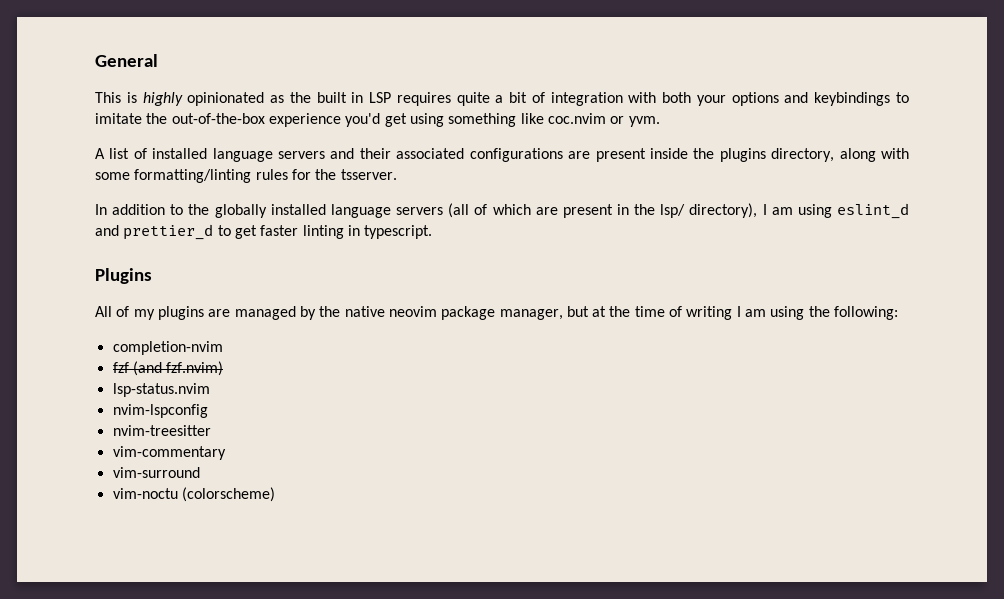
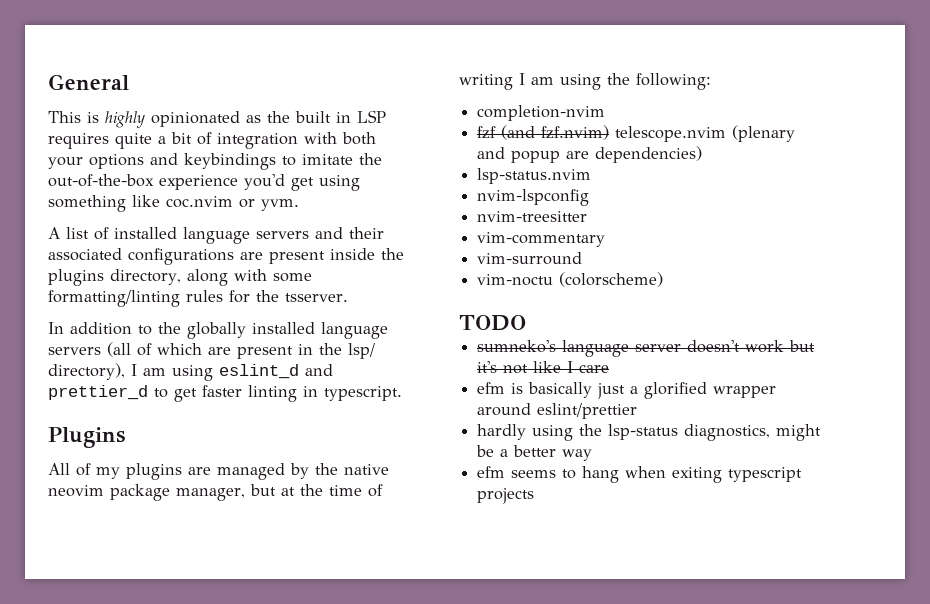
- fzf (and fzf.nvim)
+ fzf (and fzf.nvim) telescope.nvim (plenary and popup are dependencies)
+ TODO
+ sumneko's language server doesn't work but it's not like I care
+ efm is basically just a glorified wrapper around eslint/prettier
+ hardly using the lsp-status diagnostics, might be a better way
+ efm seems to hang when exiting typescript projects

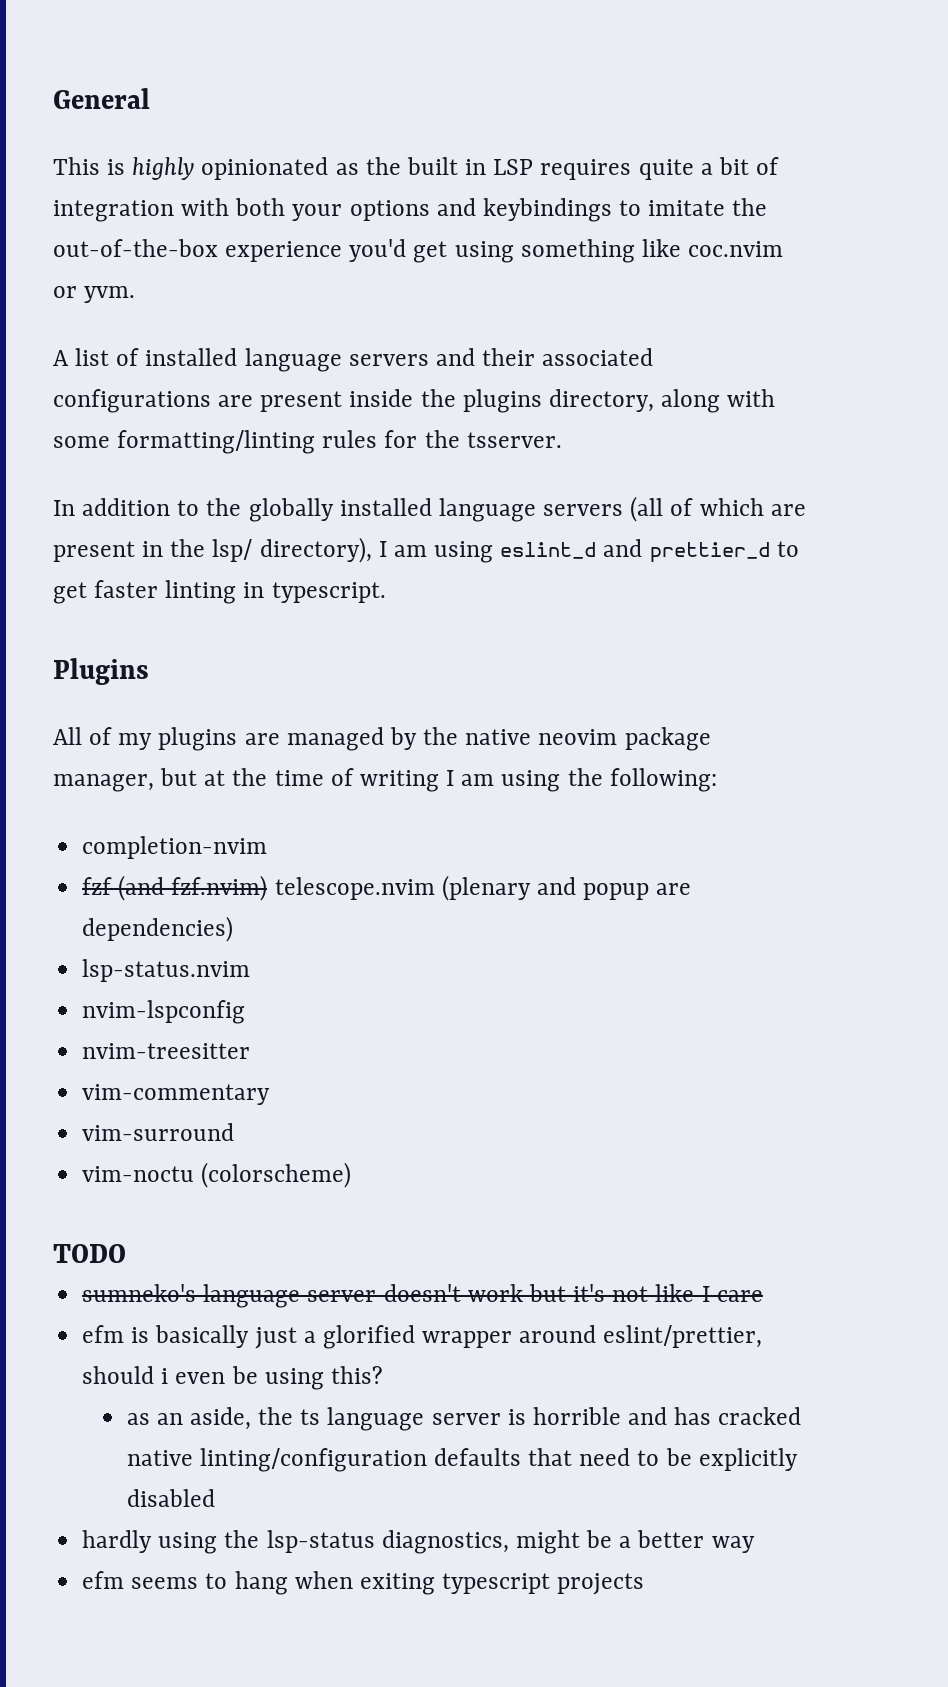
- efm is basically just a glorified wrapper around eslint/prettier
+ efm is basically just a glorified wrapper around eslint/prettier, should i even be using this?
+ as an aside, the ts language server is horrible and has cracked native linting/configuration defaults that need to be explicitly disabled

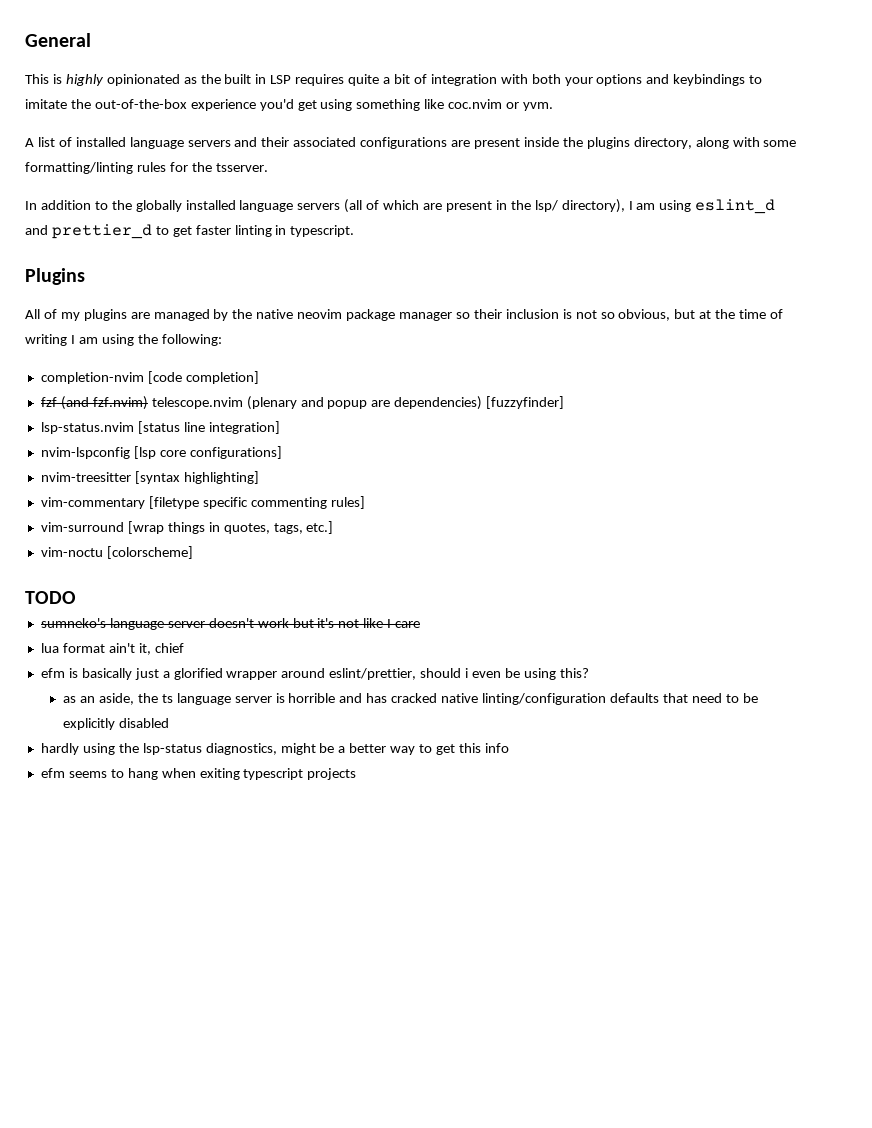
- All of my plugins are managed by the native neovim package manager, but at the time of writing I am using the following:
+ All of my plugins are managed by the native neovim package manager so their inclusion is not so obvious, but at the time of writing I am using the following:
- completion-nvim
+ completion-nvim [code completion]
- fzf (and fzf.nvim) telescope.nvim (plenary and popup are dependencies)
+ fzf (and fzf.nvim) telescope.nvim (plenary and popup are dependencies) [fuzzyfinder]
- lsp-status.nvim
- nvim-lspconfig
+ lsp-status.nvim [status line integration]
+ nvim-lspconfig [lsp core configurations]
- nvim-treesitter
+ nvim-treesitter [syntax highlighting]
- vim-commentary
- vim-surround
+ vim-commentary [filetype specific commenting rules]
+ vim-surround [wrap things in quotes, tags, etc.]
- vim-noctu (colorscheme)
+ vim-noctu [colorscheme]
+ lua format ain't it, chief
- hardly using the lsp-status diagnostics, might be a better way
+ hardly using the lsp-status diagnostics, might be a better way to get this info

